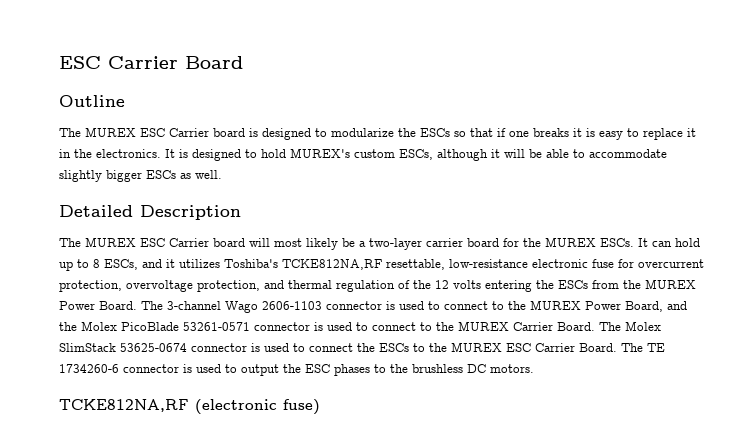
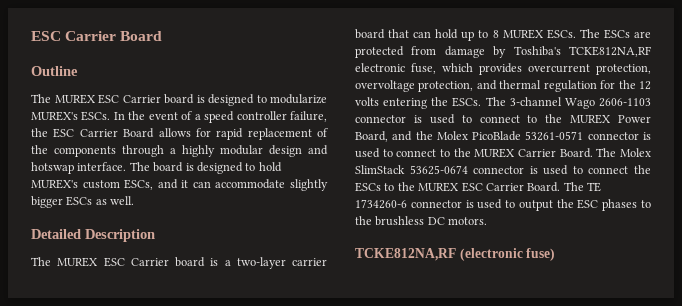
- The MUREX ESC Carrier board is designed to modularize the ESCs so that if one breaks it is easy to replace it in the electronics. It is designed to hold MUREX's custom ESCs, although it will be able to accommodate slightly bigger ESCs as well.
+ The MUREX ESC Carrier board is designed to modularize MUREX's ESCs. In the event of a speed controller failure, the ESC Carrier Board allows for rapid replacement of the components through a highly modular design and hotswap interface. The board is designed to hold MUREX's custom ESCs, and it can accommodate slightly bigger ESCs as well.
- The MUREX ESC Carrier board will most likely be a two-layer carrier board for the MUREX ESCs. It can hold up to 8 ESCs, and it utilizes Toshiba's TCKE812NA,RF resettable, low-resistance electronic fuse for overcurrent protection, overvoltage protection, and thermal regulation of the 12 volts entering the ESCs from the MUREX Power Board.
+ The MUREX ESC Carrier board is a two-layer carrier board that can hold up to 8 MUREX ESCs. The ESCs are protected from damage by Toshiba's TCKE812NA,RF electronic fuse, which provides overcurrent protection, overvoltage protection, and thermal regulation for the 12 volts entering the ESCs.

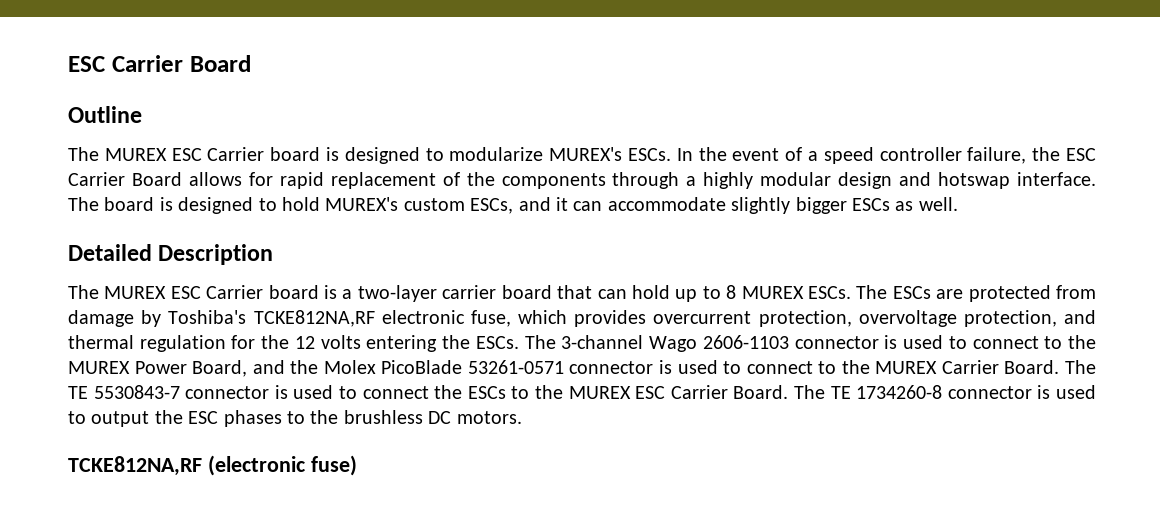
- The Molex SlimStack 53625-0674 connector is used to connect the ESCs to the MUREX ESC Carrier Board.
+ The TE 5530843-7 connector is used to connect the ESCs to the MUREX ESC Carrier Board.
- The TE 1734260-6 connector is used to output the ESC phases to the brushless DC motors.
+ The TE 1734260-8 connector is used to output the ESC phases to the brushless DC motors.

